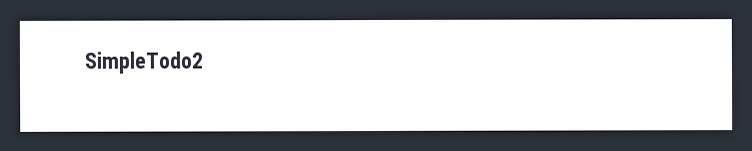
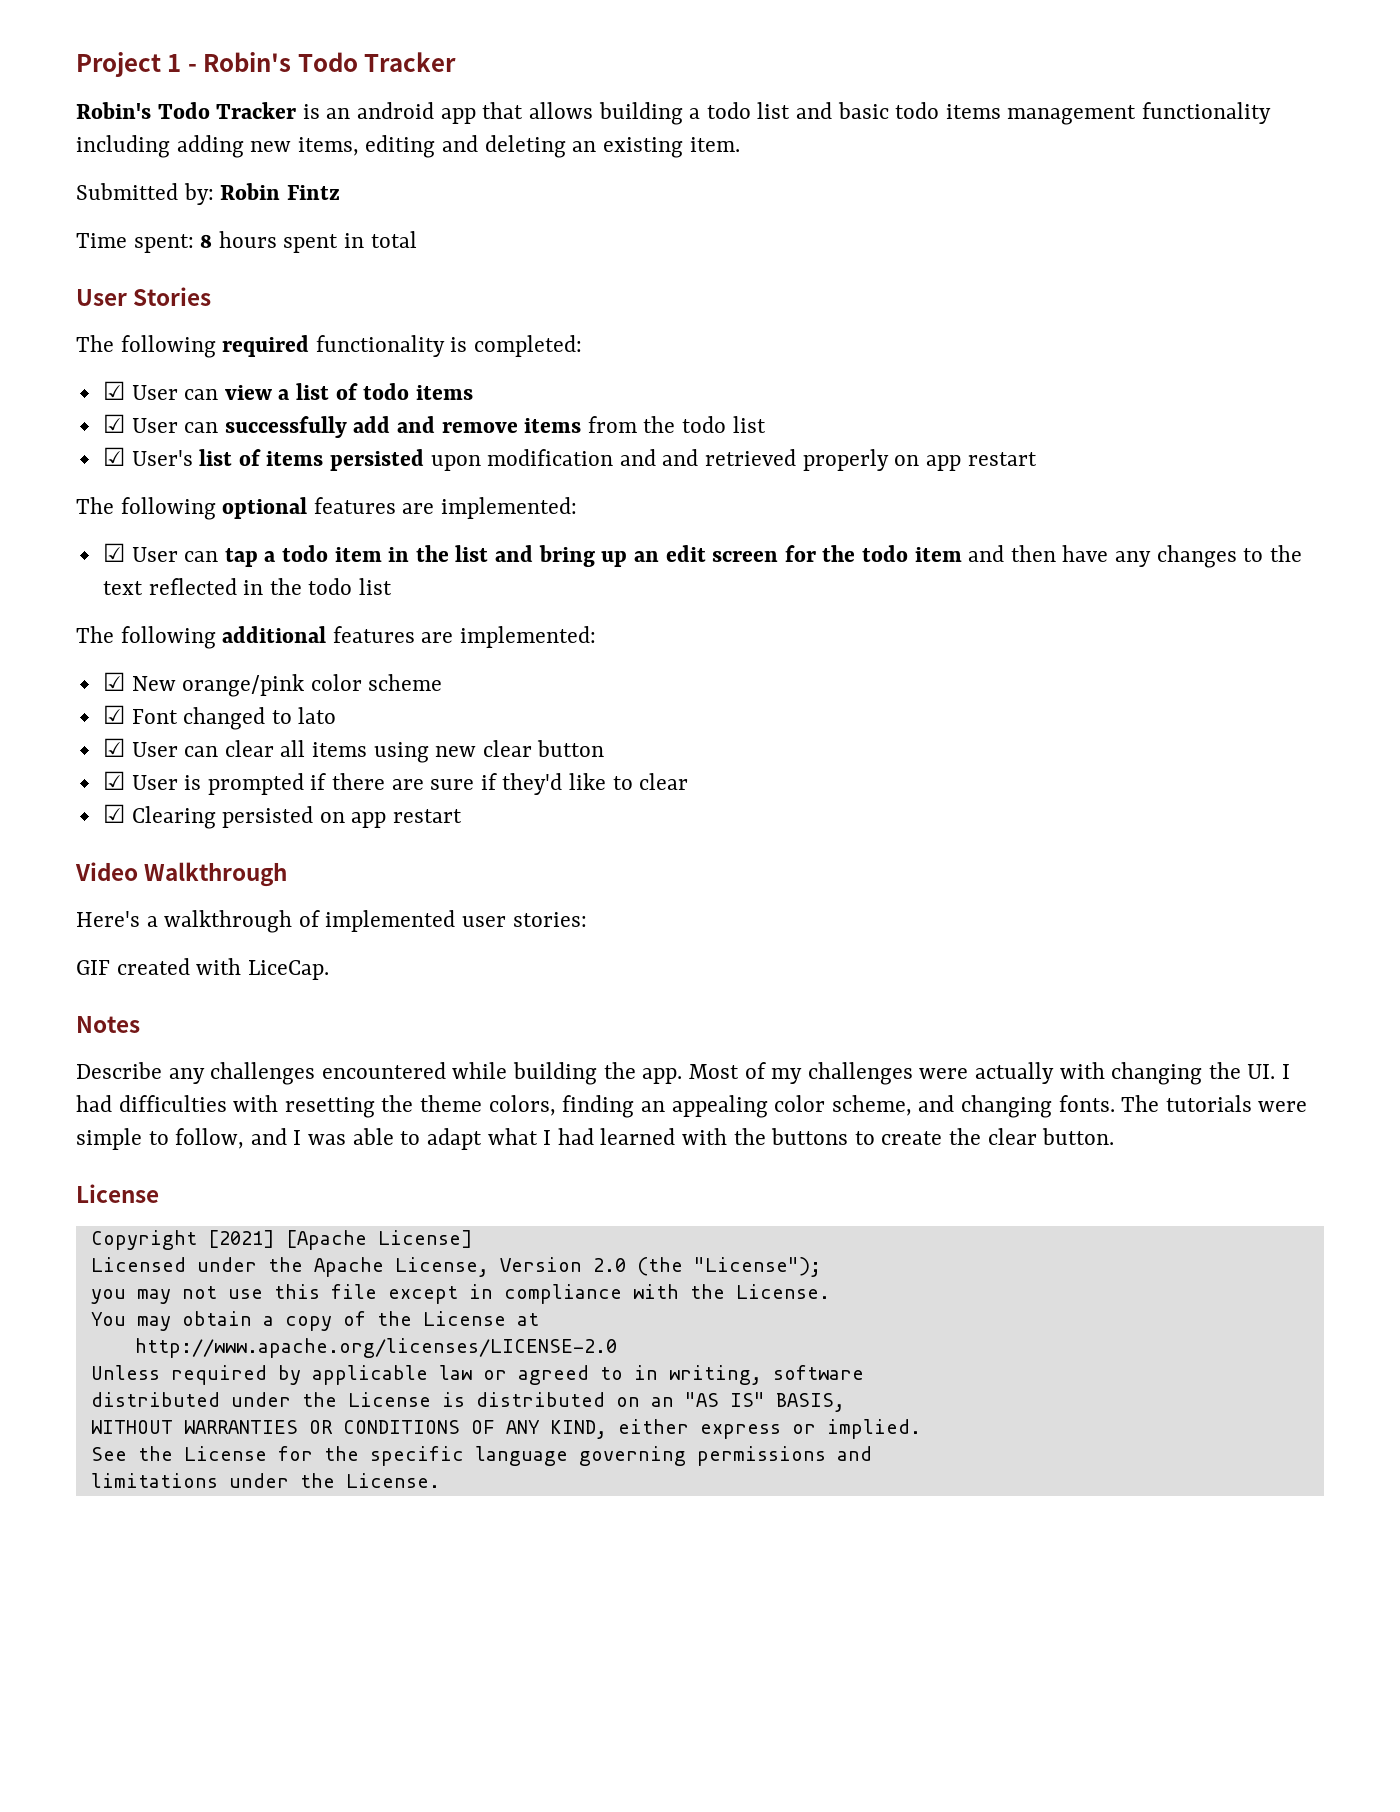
- SimpleTodo2
+ Project 1 - Robin's Todo Tracker
+ Robin's Todo Tracker is an android app that allows building a todo list and basic todo items management functionality including adding new items, editing and deleting an existing item.
+ Submitted by: Robin Fintz
+ Time spent: 8 hours spent in total
+ User Stories
+ The following required functionality is completed:
+ ☑ User can view a list of todo items
+ ☑ User can successfully add and remove items from the todo list
+ ☑ User's list of items persisted upon modification and and retrieved properly on app restart
+ The following optional features are implemented:
+ ☑ User can tap a todo item in the list and bring up an edit screen for the todo item and then have any changes to the text reflected in the todo list
+ The following additional features are implemented:
+ ☑ New orange/pink color scheme
+ ☑ Font changed to lato
+ ☑ User can clear all items using new clear button
+ ☑ User is prompted if there are sure if they'd like to clear
+ ☑ Clearing persisted on app restart
+ Video Walkthrough
+ Here's a walkthrough of implemented user stories:
+ GIF created with LiceCap.
+ Notes
+ Describe any challenges encountered while building the app. Most of my challenges were actually with changing the UI. I had difficulties with resetting the theme colors, finding an appealing color scheme, and changing fonts. The tutorials were simple to follow, and I was able to adapt what I had learned with the buttons to create the clear button.
+ License
+ Copyright [2021] [Apache License]
+ Licensed under the Apache License, Version 2.0 (the "License");
+ you may not use this file except in compliance with the License.
+ You may obtain a copy of the License at
+ http://www.apache.org/licenses/LICENSE-2.0
+ Unless required by applicable law or agreed to in writing, software
+ distributed under the License is distributed on an "AS IS" BASIS,
+ WITHOUT WARRANTIES OR CONDITIONS OF ANY KIND, either express or implied.
+ See the License for the specific language governing permissions and
+ limitations under the License.

